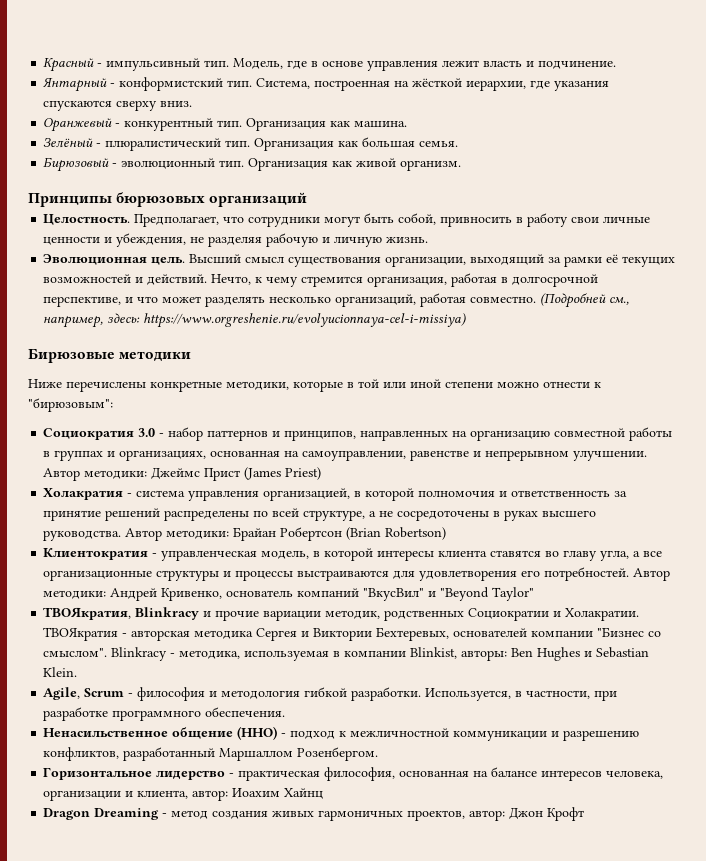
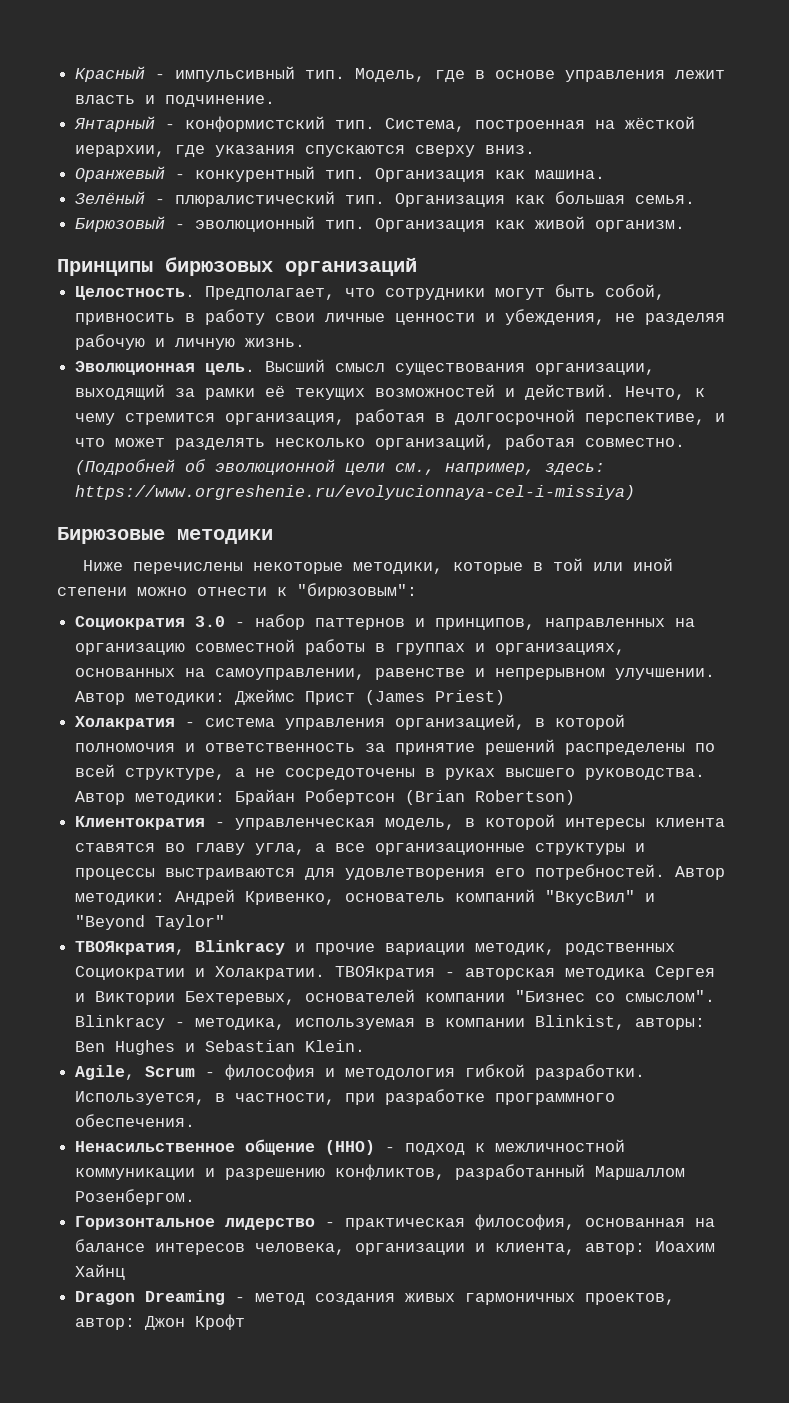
- Принципы бюрюзовых организаций
+ Принципы бирюзовых организаций
- (Подробней см., например, здесь: https://www.orgreshenie.ru/evolyucionnaya-cel-i-missiya)
+ (Подробней об эволюционной цели см., например, здесь: https://www.orgreshenie.ru/evolyucionnaya-cel-i-missiya)
- Ниже перечислены конкретные методики, которые в той или иной степени можно отнести к "бирюзовым":
+ Ниже перечислены некоторые методики, которые в той или иной степени можно отнести к "бирюзовым":
- Социократия 3.0 - набор паттернов и принципов, направленных на организацию совместной работы в группах и организациях, основанная на самоуправлении, равенстве и непрерывном улучшении.
+ Социократия 3.0 - набор паттернов и принципов, направленных на организацию совместной работы в группах и организациях, основанных на самоуправлении, равенстве и непрерывном улучшении.

